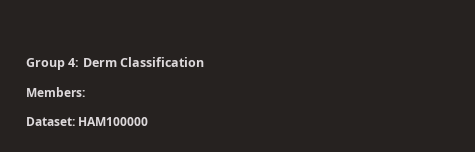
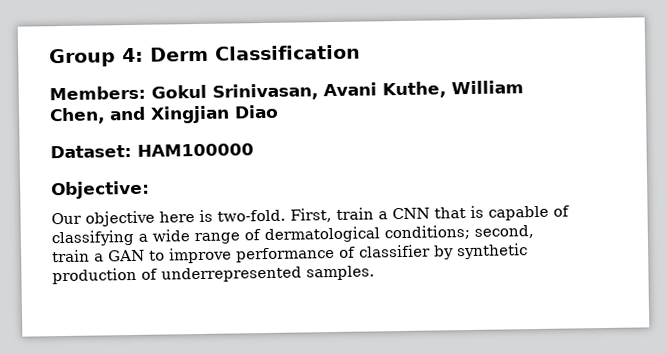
- Members:
+ Members: Gokul Srinivasan, Avani Kuthe, William Chen, and Xingjian Diao
  Dataset: HAM100000
+ Objective:
+ Our objective here is two-fold. First, train a CNN that is capable of classifying a wide range of dermatological conditions; second, train a GAN to improve performance of classifier by synthetic production of underrepresented samples.

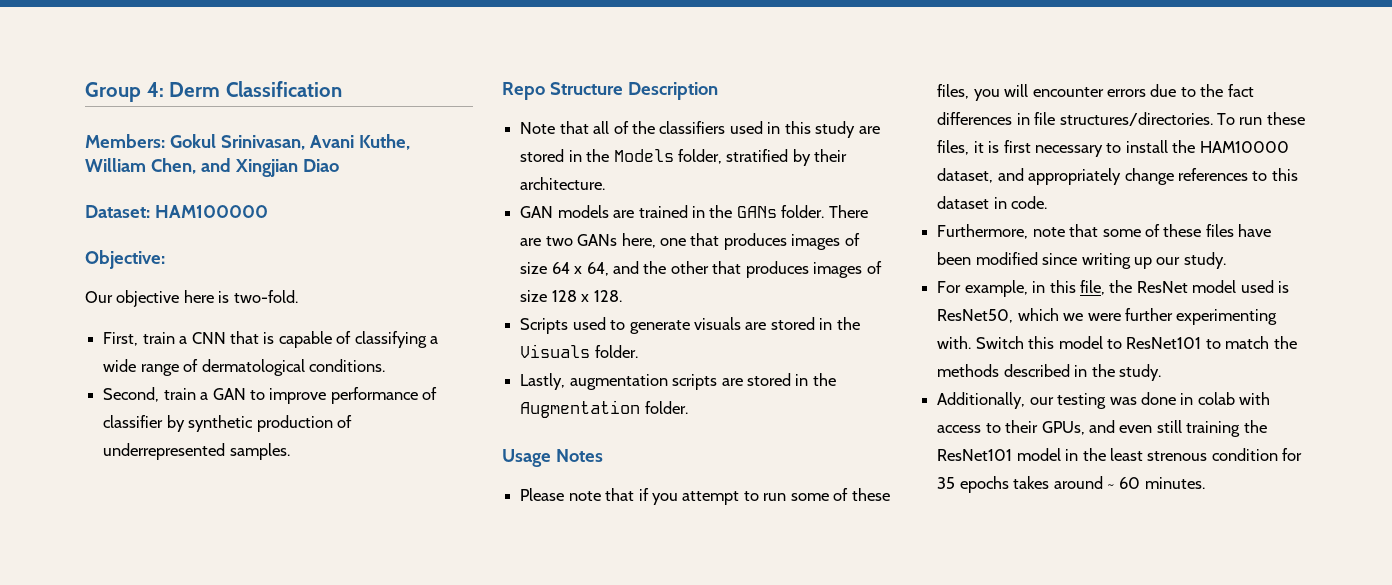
- Our objective here is two-fold. First, train a CNN that is capable of classifying a wide range of dermatological conditions; second, train a GAN to improve performance of classifier by synthetic production of underrepresented samples.
+ Our objective here is two-fold.
+ First, train a CNN that is capable of classifying a wide range of dermatological conditions.
+ Second, train a GAN to improve performance of classifier by synthetic production of underrepresented samples.
+ Repo Structure Description
+ Note that all of the classifiers used in this study are stored in the Models folder, stratified by their architecture.
+ GAN models are trained in the GANs folder. There are two GANs here, one that produces images of size 64 x 64, and the other that produces images of size 128 x 128.
+ Scripts used to generate visuals are stored in the Visuals folder.
+ Lastly, augmentation scripts are stored in the Augmentation folder.
+ Usage Notes
+ Please note that if you attempt to run some of these files, you will encounter errors due to the fact differences in file structures/directories. To run these files, it is first necessary to install the HAM10000 dataset, and appropriately change references to this dataset in code.
+ Furthermore, note that some of these files have been modified since writing up our study.
+ For example, in this file, the ResNet model used is ResNet50, which we were further experimenting with. Switch this model to ResNet101 to match the methods described in the study.
+ Additionally, our testing was done in colab with access to their GPUs, and even still training the ResNet101 model in the least strenous condition for 35 epochs takes around ~ 60 minutes.

